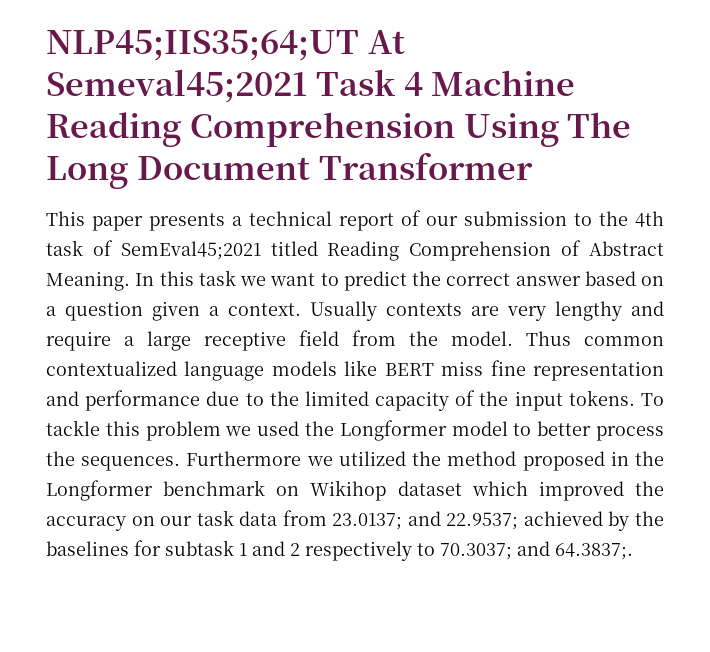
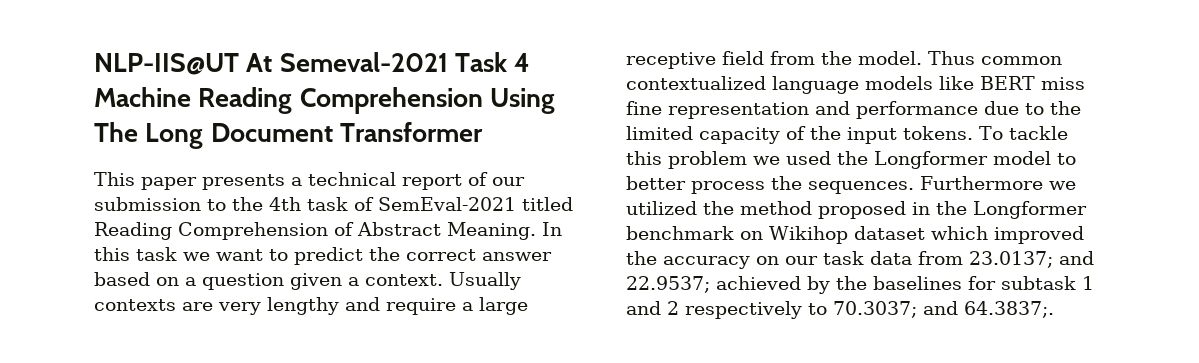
- NLP45;IIS35;64;UT At Semeval45;2021 Task 4 Machine Reading Comprehension Using The Long Document Transformer
+ NLP-IIS@UT At Semeval-2021 Task 4 Machine Reading Comprehension Using The Long Document Transformer
- This paper presents a technical report of our submission to the 4th task of SemEval45;2021 titled Reading Comprehension of Abstract Meaning.
+ This paper presents a technical report of our submission to the 4th task of SemEval-2021 titled Reading Comprehension of Abstract Meaning.

